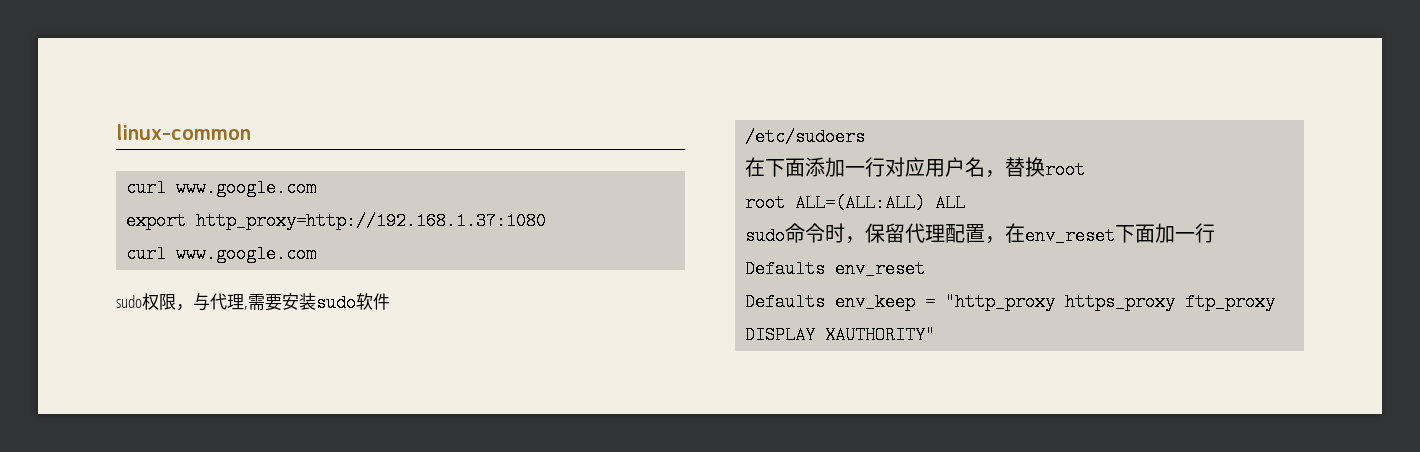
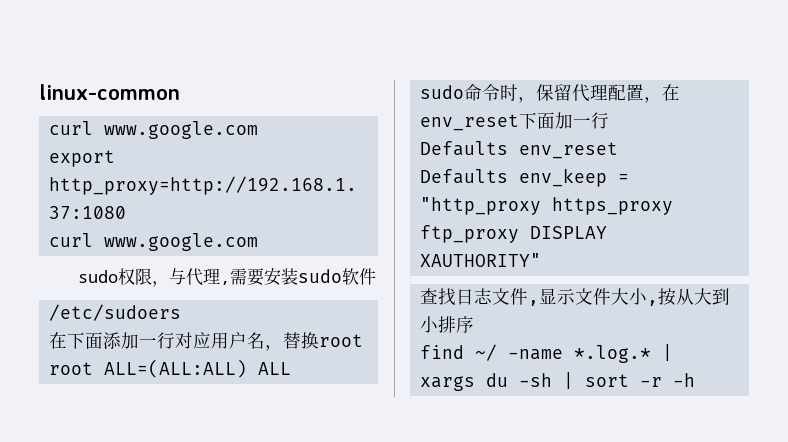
+ 查找日志文件,显示文件大小,按从大到小排序
+ find ~/ -name *.log.* | xargs du -sh | sort -r -h

